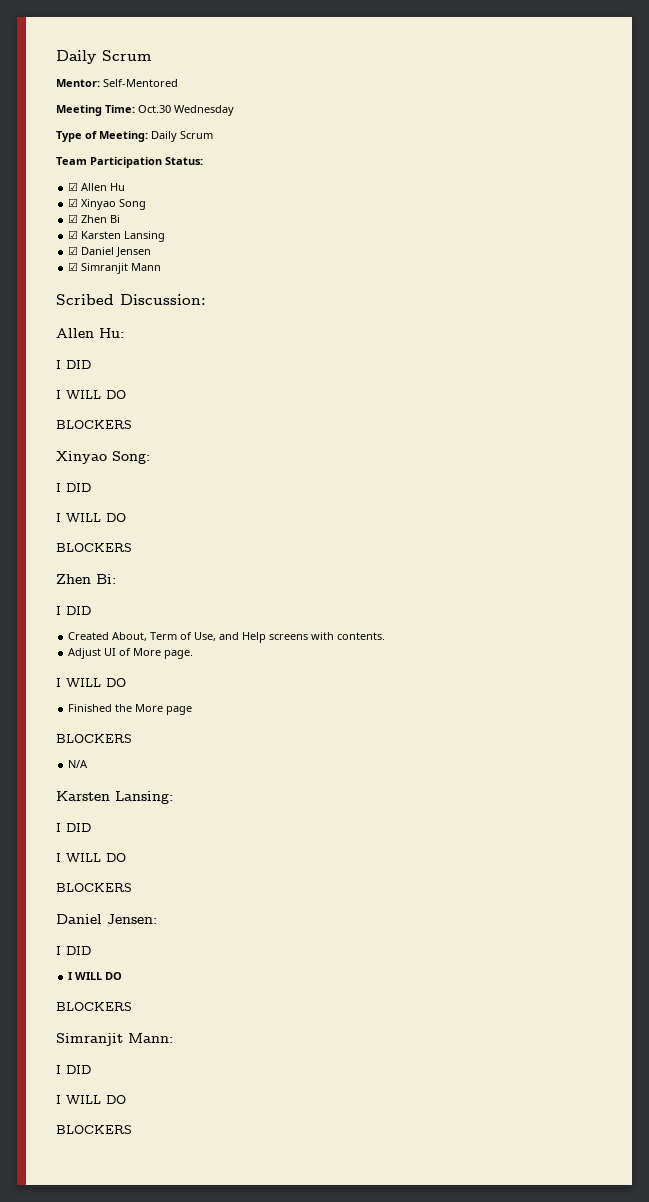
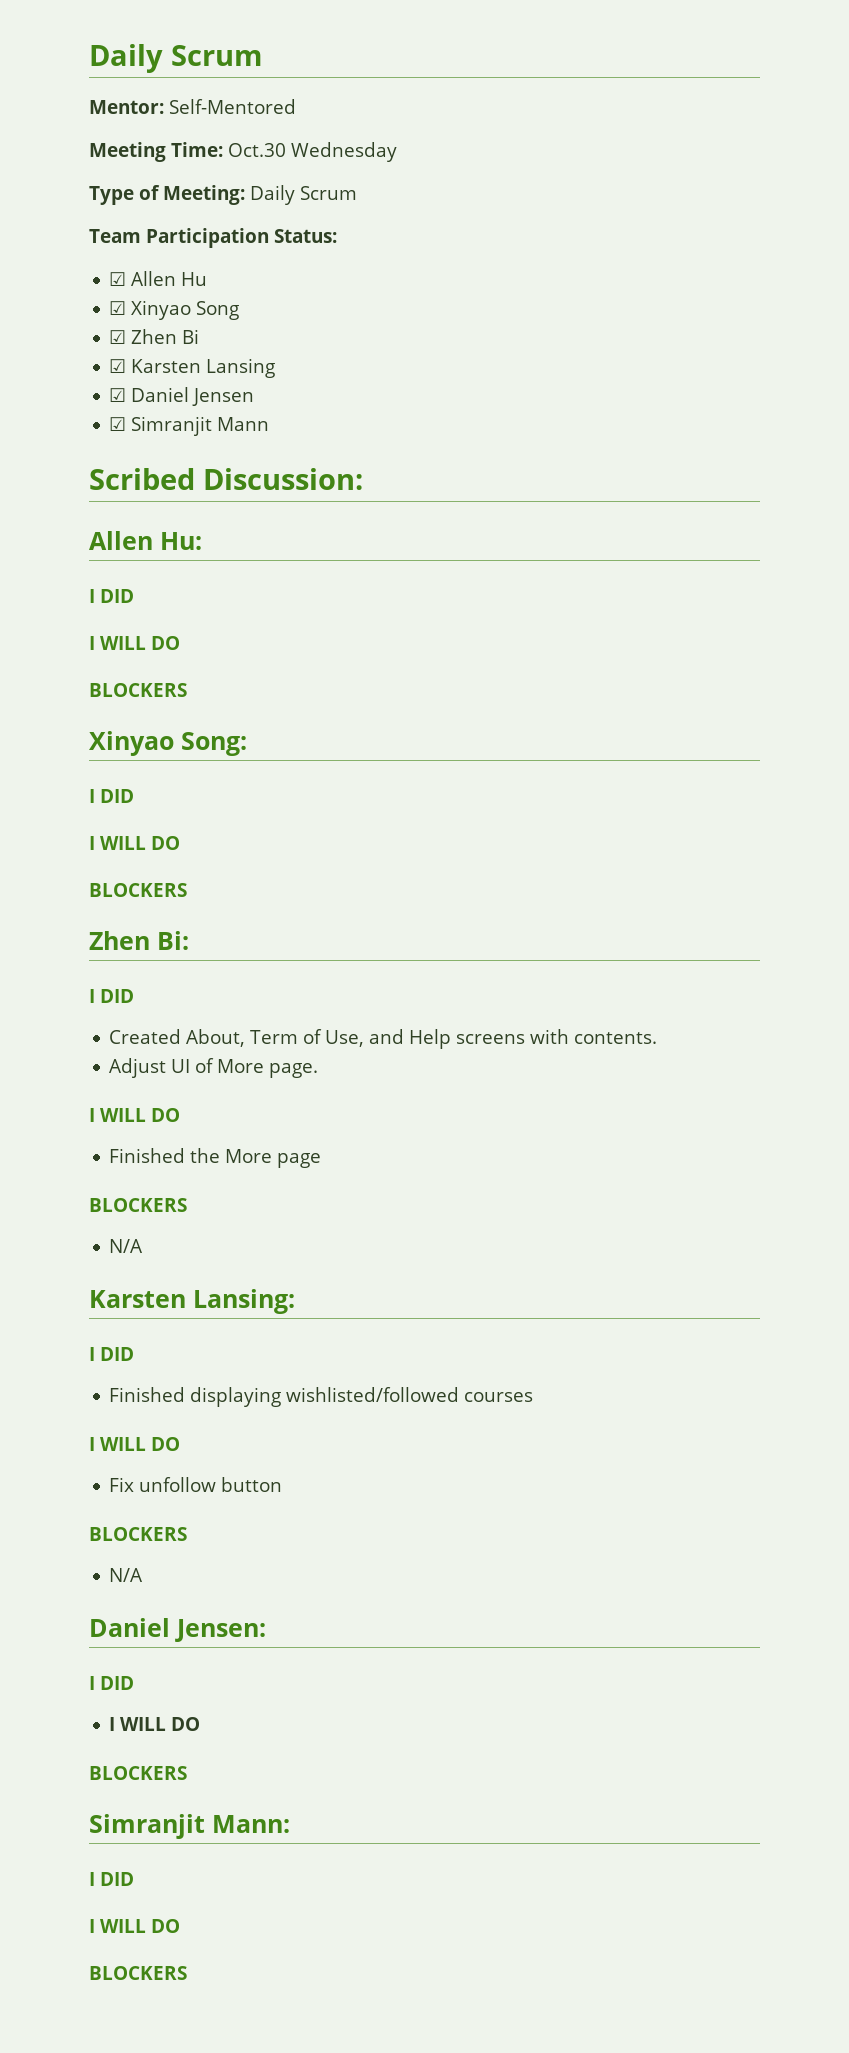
  Karsten Lansing:
  I DID
+ Finished displaying wishlisted/followed courses
  I WILL DO
+ Fix unfollow button
  BLOCKERS
+ N/A

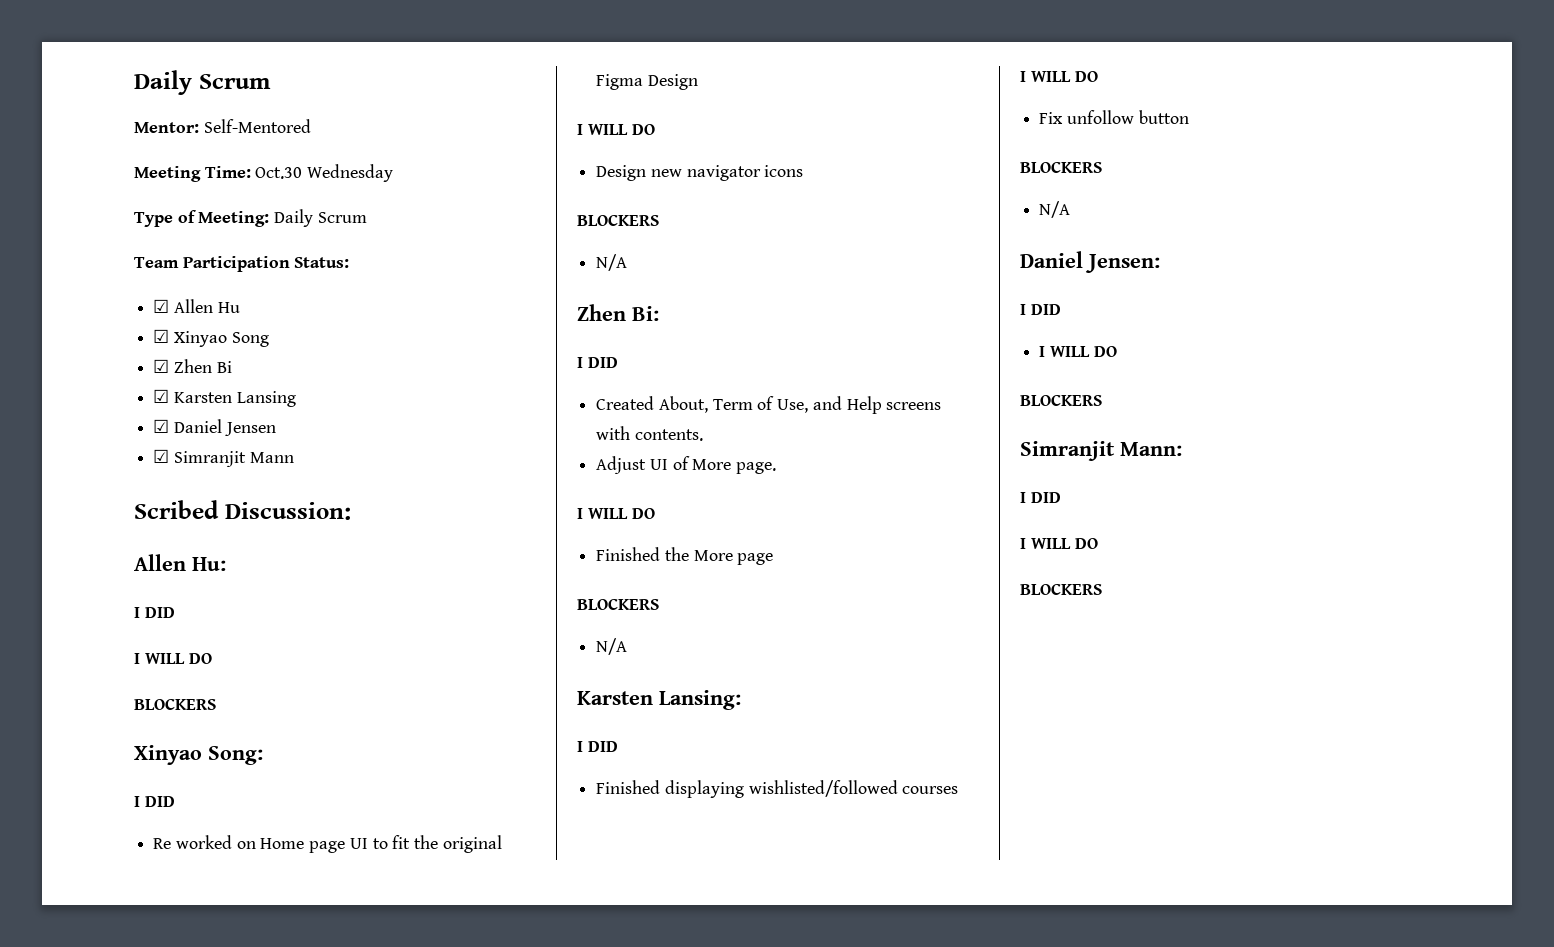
  Xinyao Song:
  I DID
+ Re worked on Home page UI to fit the original Figma Design
  I WILL DO
+ Design new navigator icons
  BLOCKERS
+ N/A

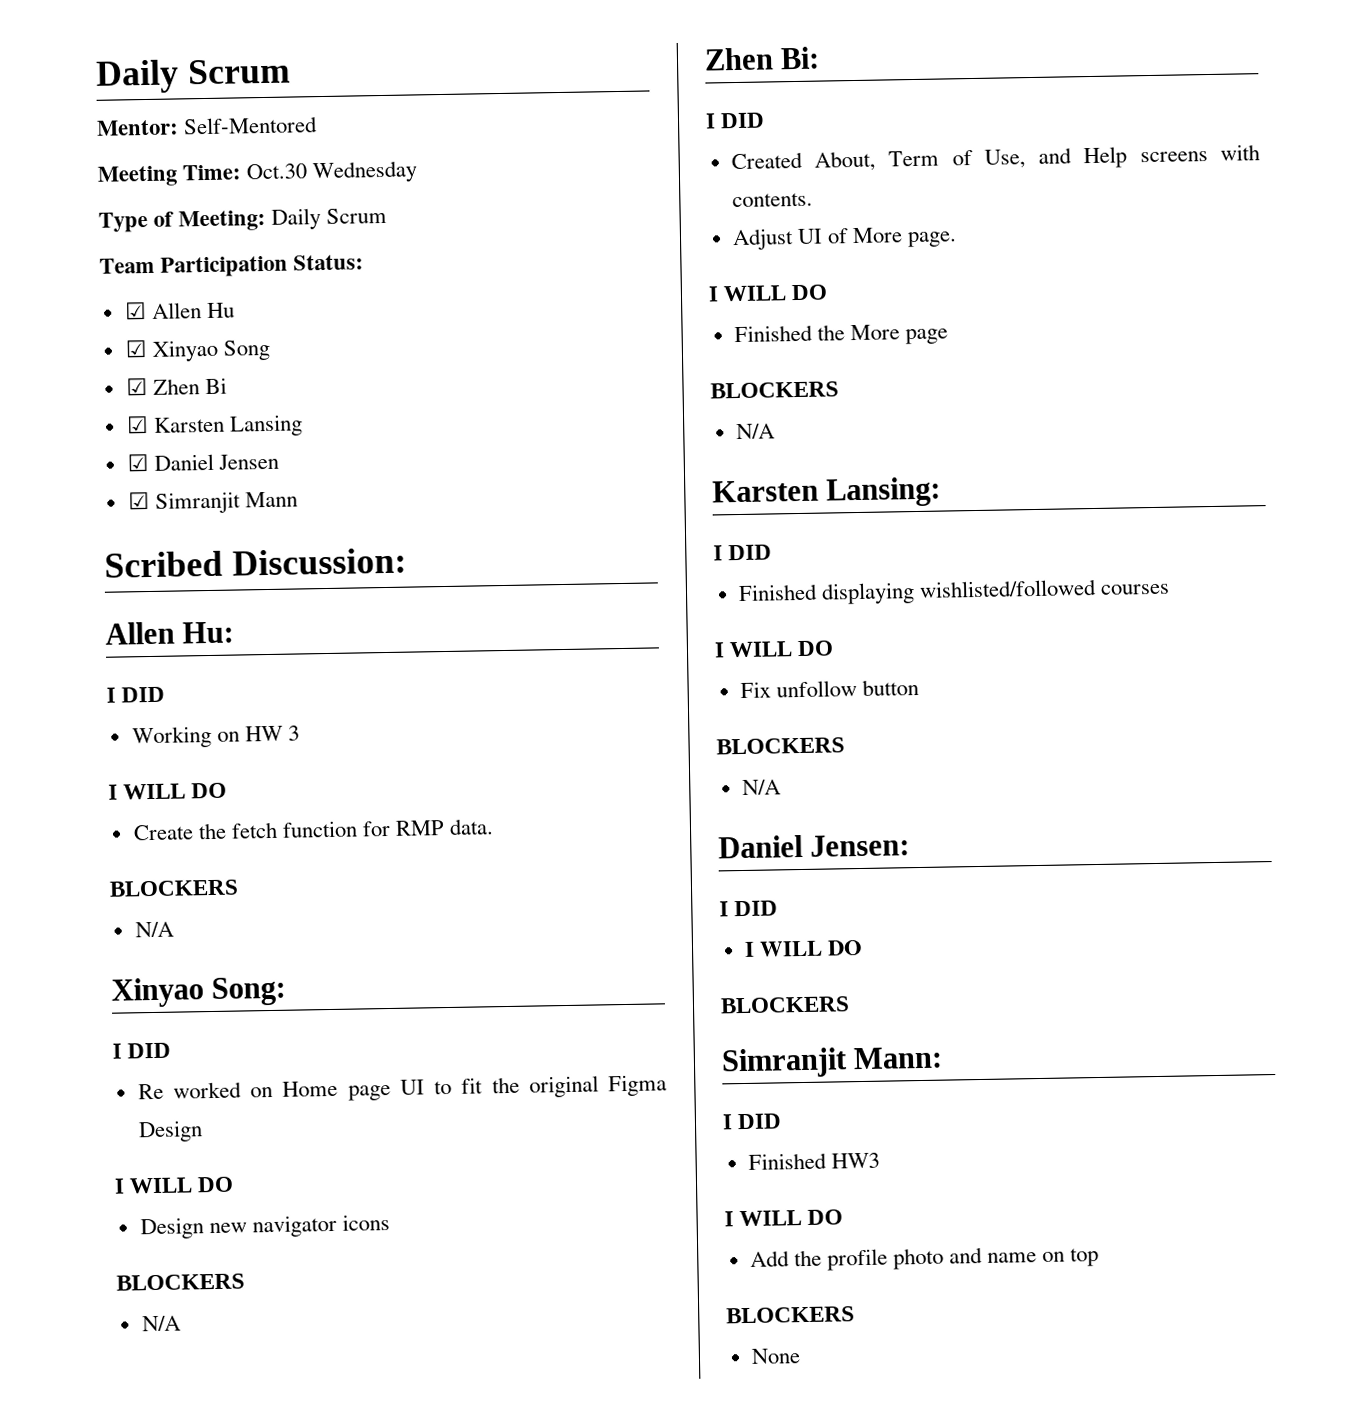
  Allen Hu:
  I DID
+ Working on HW 3
  I WILL DO
+ Create the fetch function for RMP data.
  BLOCKERS
+ N/A
  Simranjit Mann:
  I DID
+ Finished HW3
  I WILL DO
+ Add the profile photo and name on top
  BLOCKERS
+ None

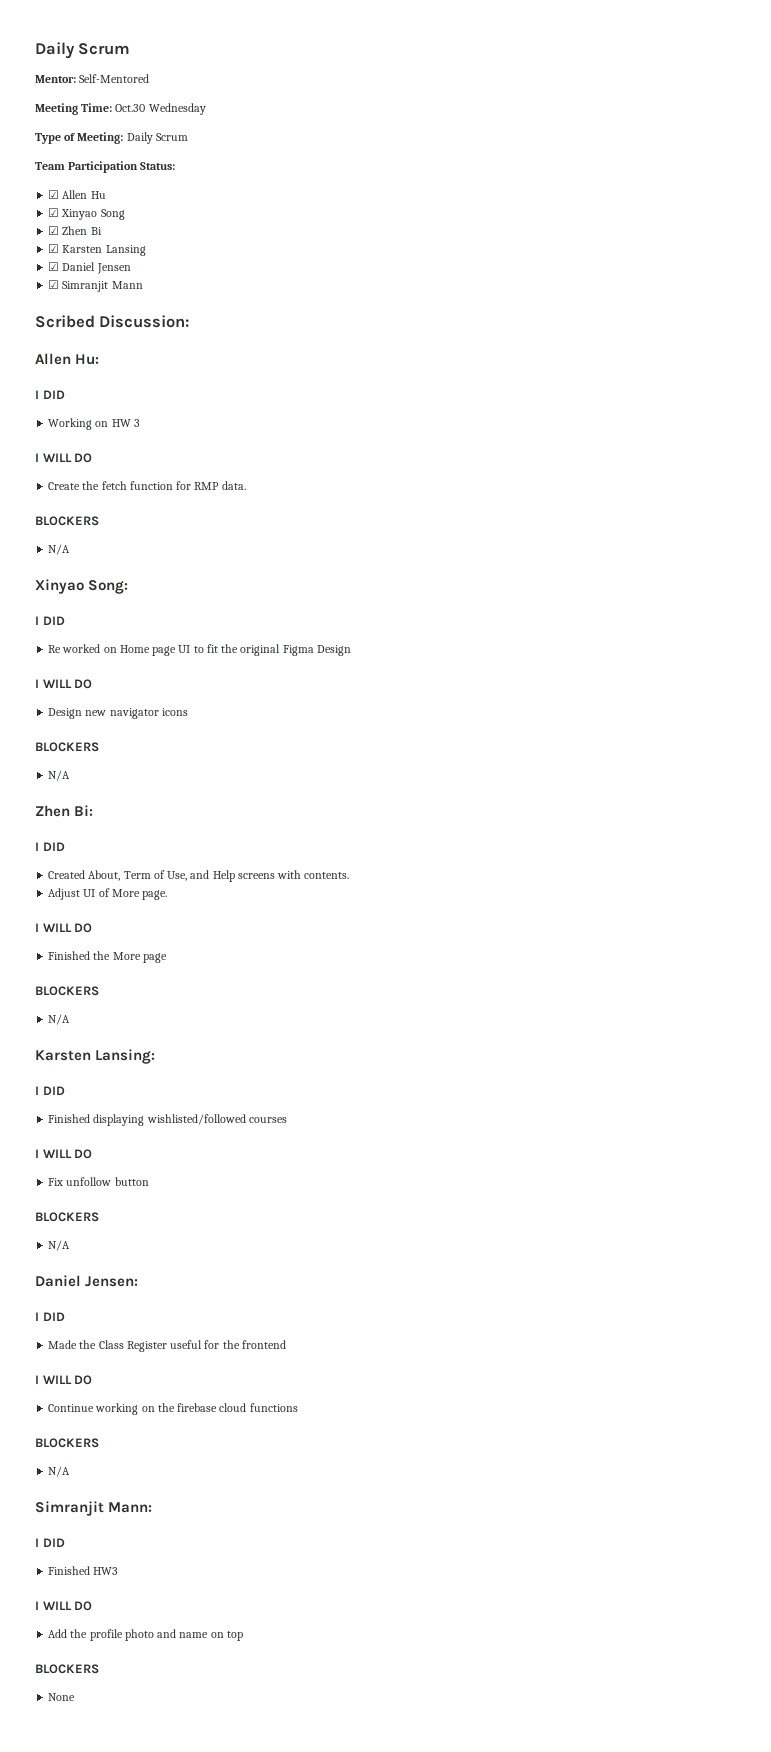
  Daniel Jensen:
  I DID
+ Made the Class Register useful for the frontend
  I WILL DO
+ Continue working on the firebase cloud functions
  BLOCKERS
+ N/A

